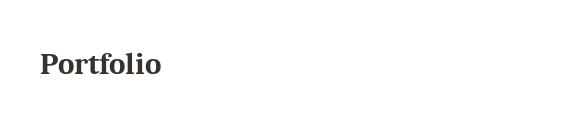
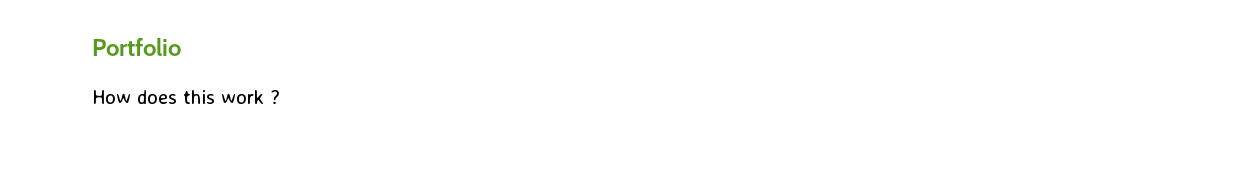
+ How does this work ?

